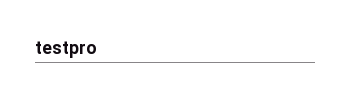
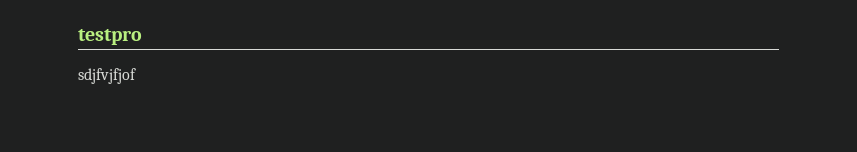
+ sdjfvjfjof

